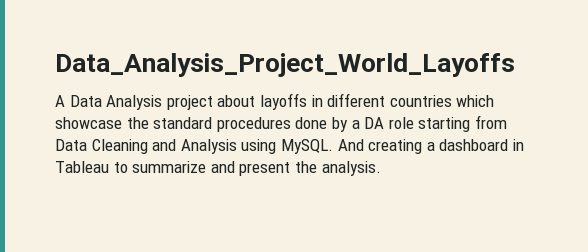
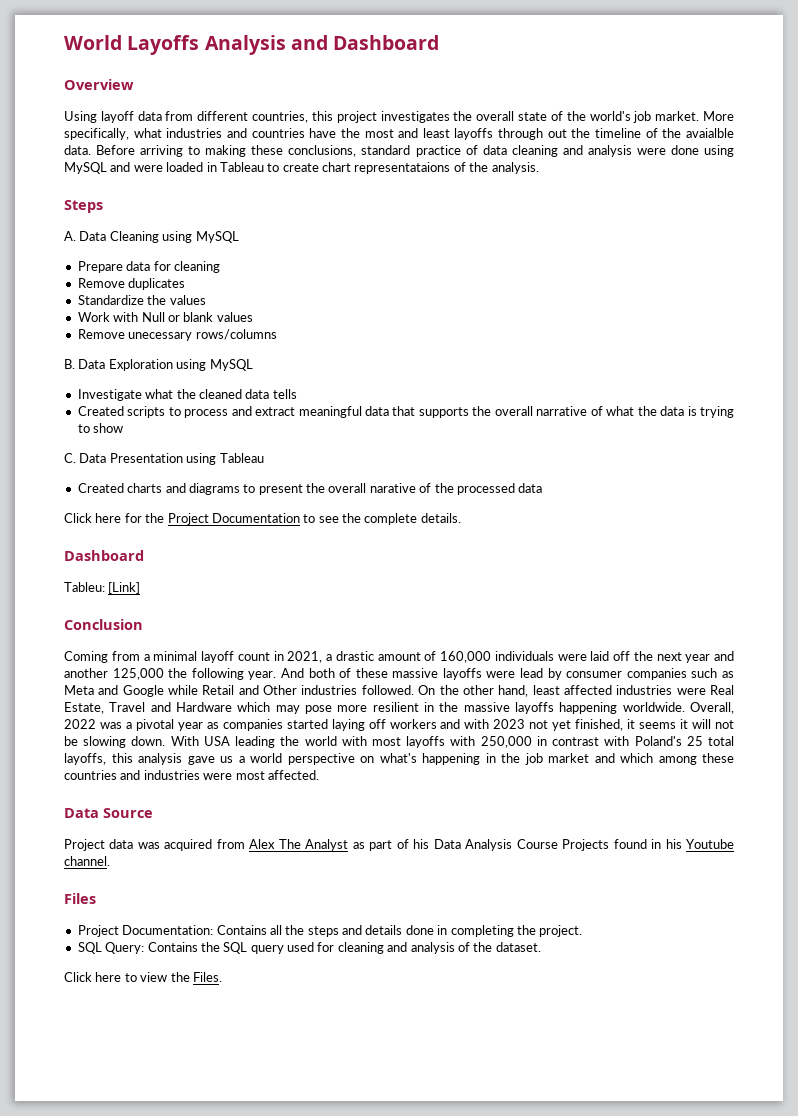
- Data_Analysis_Project_World_Layoffs
- A Data Analysis project about layoffs in different countries which showcase the standard procedures done by a DA role starting from Data Cleaning and Analysis using MySQL. And creating a dashboard in Tableau to summarize and present the analysis.
+ World Layoffs Analysis and Dashboard
+ Overview
+ Using layoff data from different countries, this project investigates the overall state of the world's job market. More specifically, what industries and countries have the most and least layoffs through out the timeline of the avaialble data. Before arriving to making these conclusions, standard practice of data cleaning and analysis were done using MySQL and were loaded in Tableau to create chart representataions of the analysis.
+ Steps
+ A. Data Cleaning using MySQL
+ Prepare data for cleaning
+ Remove duplicates
+ Standardize the values
+ Work with Null or blank values
+ Remove unecessary rows/columns
+ B. Data Exploration using MySQL
+ Investigate what the cleaned data tells
+ Created scripts to process and extract meaningful data that supports the overall narrative of what the data is trying to show
+ C. Data Presentation using Tableau
+ Created charts and diagrams to present the overall narative of the processed data
+ Click here for the Project Documentation to see the complete details.
+ Dashboard
+ Tableu: [Link]
+ Conclusion
+ Coming from a minimal layoff count in 2021, a drastic amount of 160,000 individuals were laid off the next year and another 125,000 the following year. And both of these massive layoffs were lead by consumer companies such as Meta and Google while Retail and Other industries followed. On the other hand, least affected industries were Real Estate, Travel and Hardware which may pose more resilient in the massive layoffs happening worldwide. Overall, 2022 was a pivotal year as companies started laying off workers and with 2023 not yet finished, it seems it will not be slowing down. With USA leading the world with most layoffs with 250,000 in contrast with Poland's 25 total layoffs, this analysis gave us a world perspective on what's happening in the job market and which among these countries and industries were most affected.
+ Data Source
+ Project data was acquired from Alex The Analyst as part of his Data Analysis Course Projects found in his Youtube channel.
+ Files
+ Project Documentation: Contains all the steps and details done in completing the project.
+ SQL Query: Contains the SQL query used for cleaning and analysis of the dataset.
+ Click here to view the Files.

